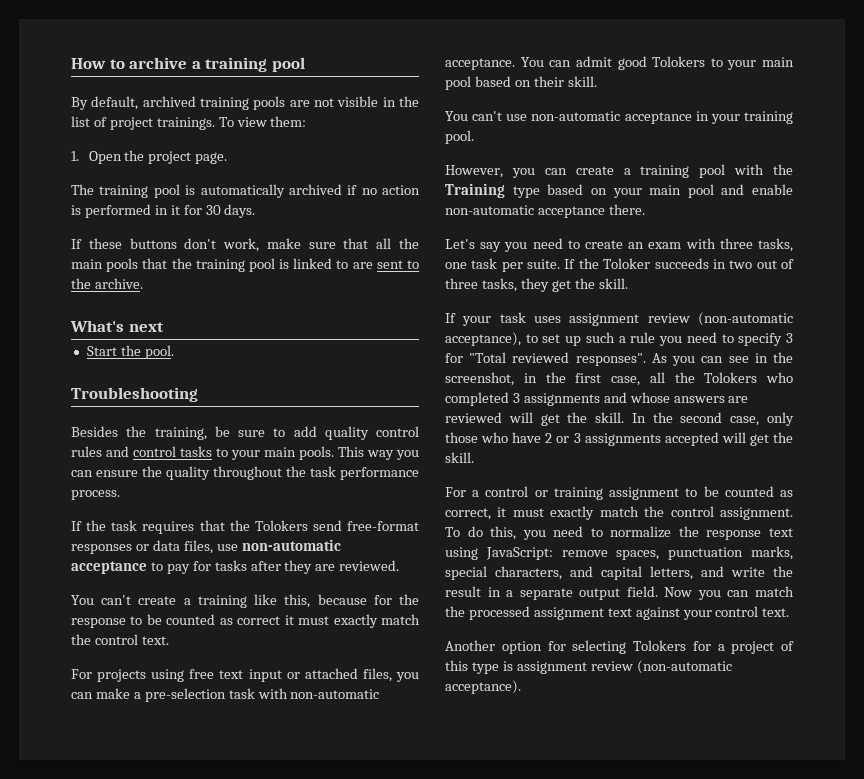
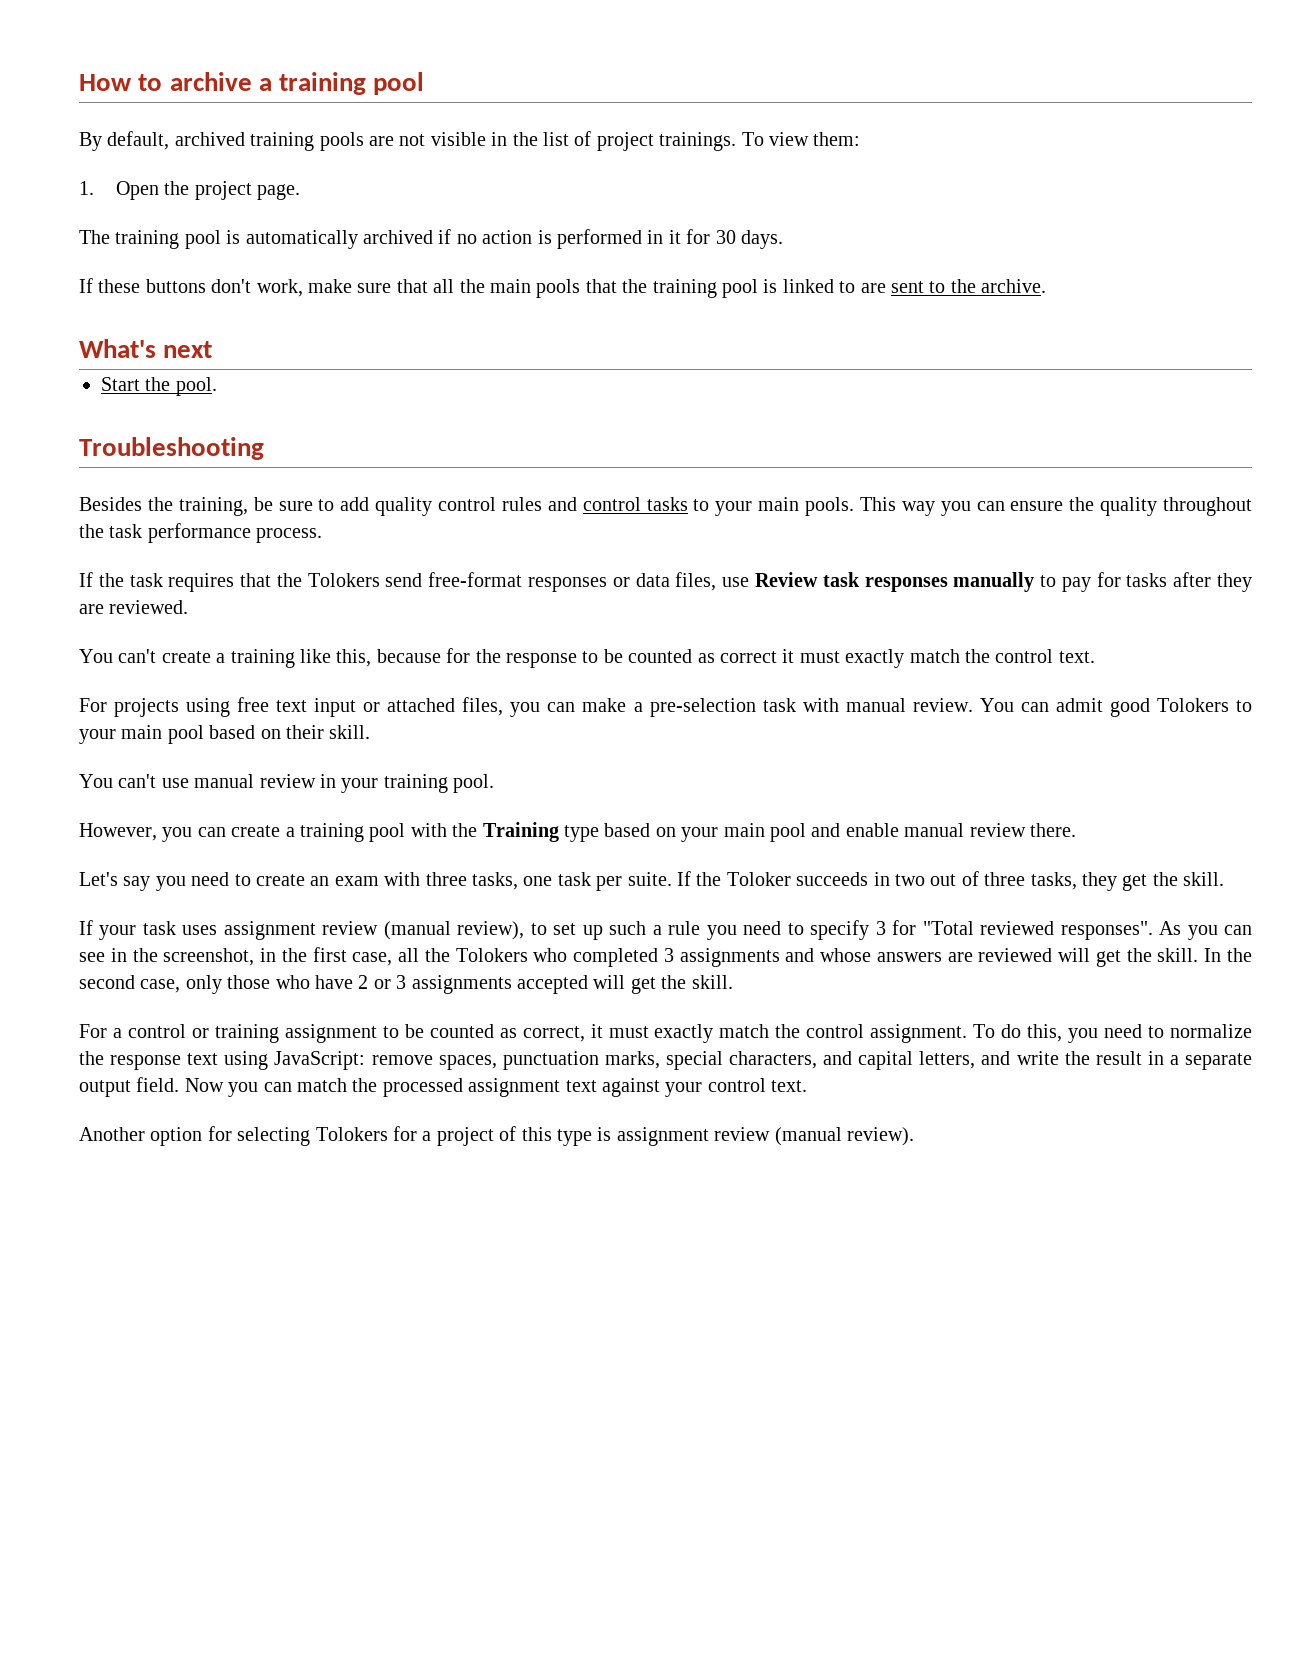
- If the task requires that the Tolokers send free-format responses or data files, use non-automatic acceptance to pay for tasks after they are reviewed.
+ If the task requires that the Tolokers send free-format responses or data files, use Review task responses manually to pay for tasks after they are reviewed.
- For projects using free text input or attached files, you can make a pre-selection task with non-automatic acceptance.
+ For projects using free text input or attached files, you can make a pre-selection task with manual review.
- You can't use non-automatic acceptance in your training pool.
+ You can't use manual review in your training pool.
- However, you can create a training pool with the Training type based on your main pool and enable non-automatic acceptance there.
+ However, you can create a training pool with the Training type based on your main pool and enable manual review there.
- If your task uses assignment review (non-automatic acceptance), to set up such a rule you need to specify 3 for "Total reviewed responses".
+ If your task uses assignment review (manual review), to set up such a rule you need to specify 3 for "Total reviewed responses".
- Another option for selecting Tolokers for a project of this type is assignment review (non-automatic acceptance).
+ Another option for selecting Tolokers for a project of this type is assignment review (manual review).

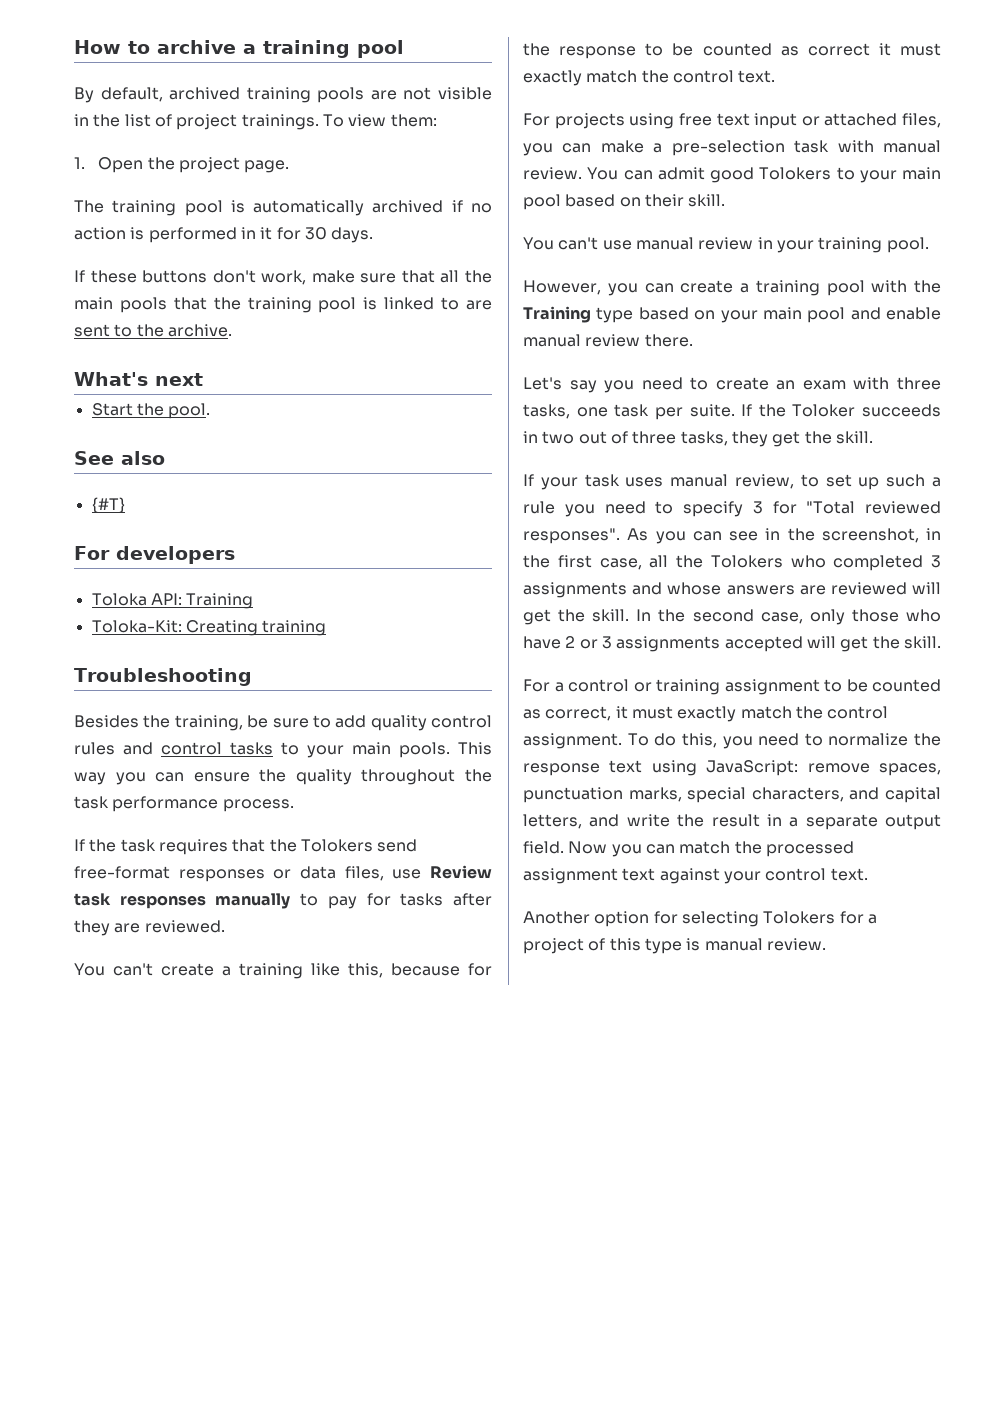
+ See also
+ {#T}
+ For developers
+ Toloka API: Training
+ Toloka-Kit: Creating training
- If your task uses assignment review (manual review), to set up such a rule you need to specify 3 for "Total reviewed responses".
+ If your task uses manual review, to set up such a rule you need to specify 3 for "Total reviewed responses".
- Another option for selecting Tolokers for a project of this type is assignment review (manual review).
+ Another option for selecting Tolokers for a project of this type is manual review.

